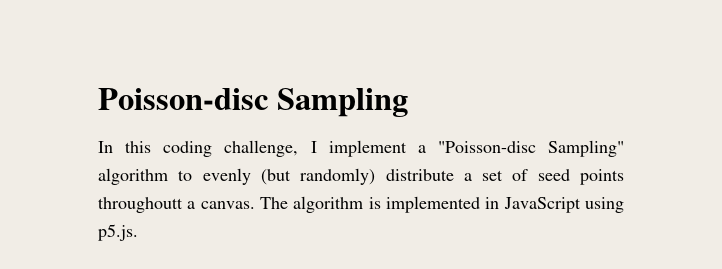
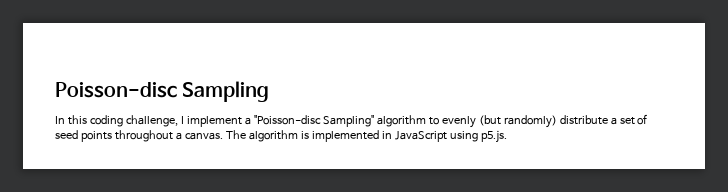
- In this coding challenge, I implement a "Poisson-disc Sampling" algorithm to evenly (but randomly) distribute a set of seed points throughoutt a canvas.
+ In this coding challenge, I implement a "Poisson-disc Sampling" algorithm to evenly (but randomly) distribute a set of seed points throughout a canvas.

